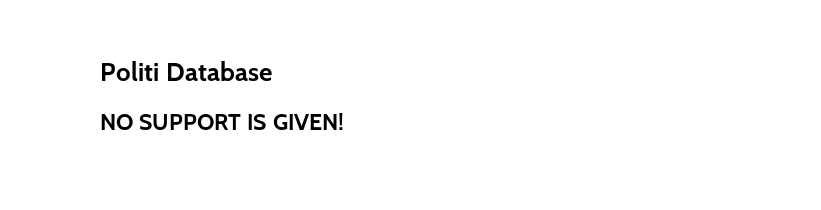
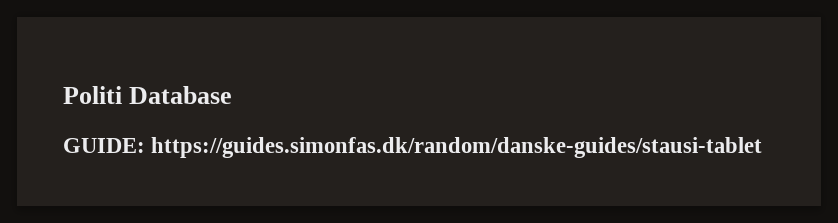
- NO SUPPORT IS GIVEN!
+ GUIDE: https://guides.simonfas.dk/random/danske-guides/stausi-tablet

